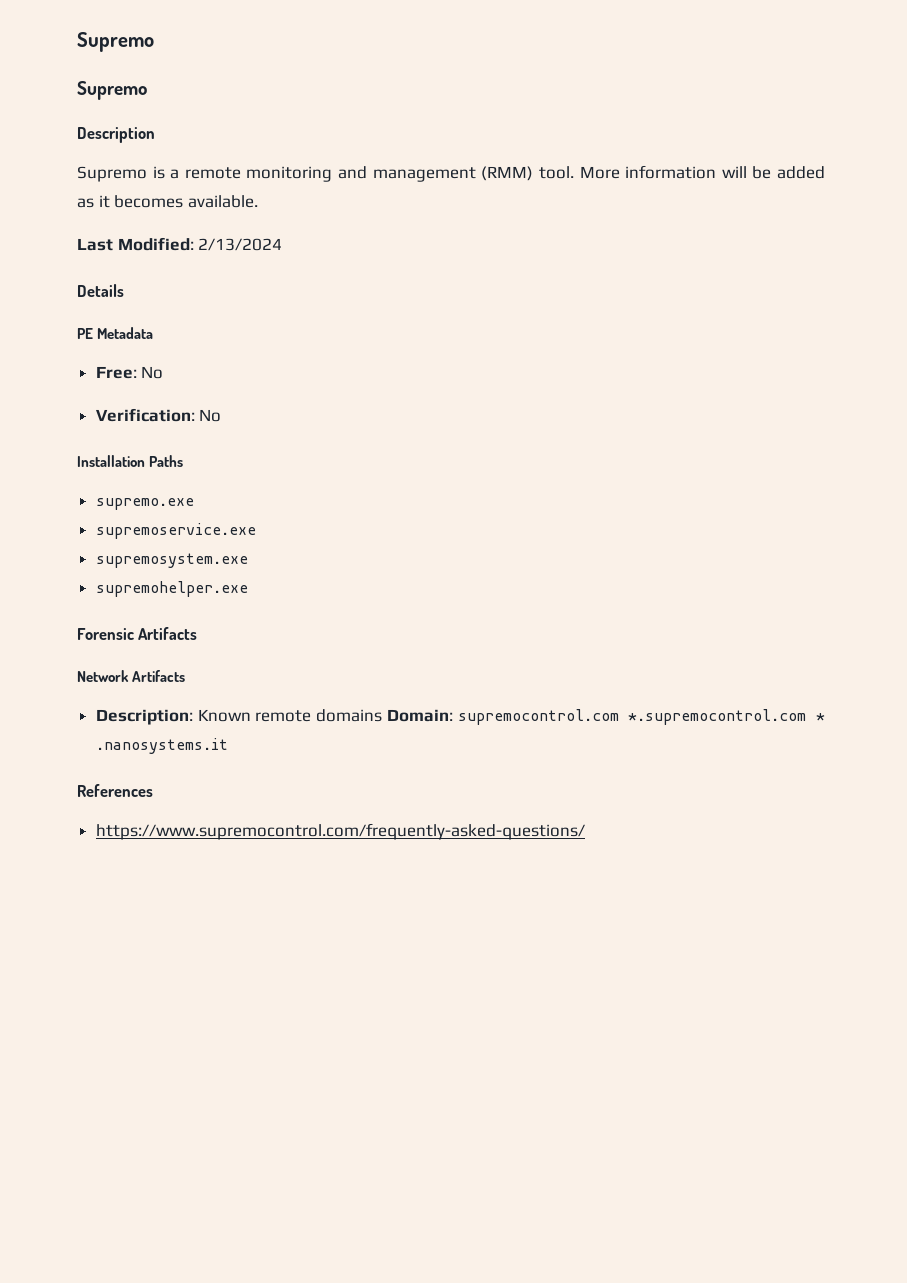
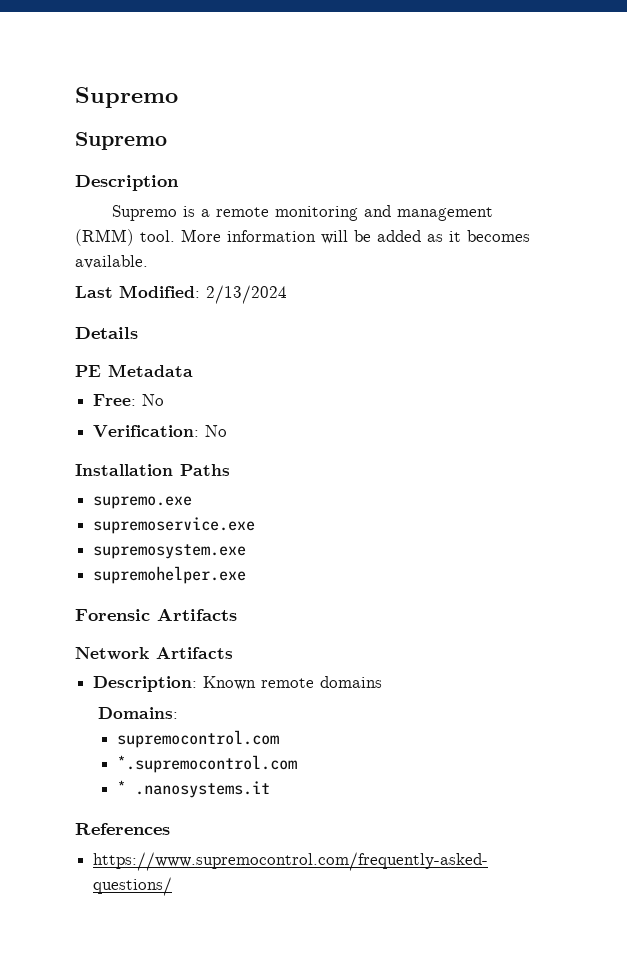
- Description: Known remote domains Domain: supremocontrol.com *.supremocontrol.com * .nanosystems.it
+ Description: Known remote domains
+ Domains:
+ supremocontrol.com
+ *.supremocontrol.com
+ * .nanosystems.it

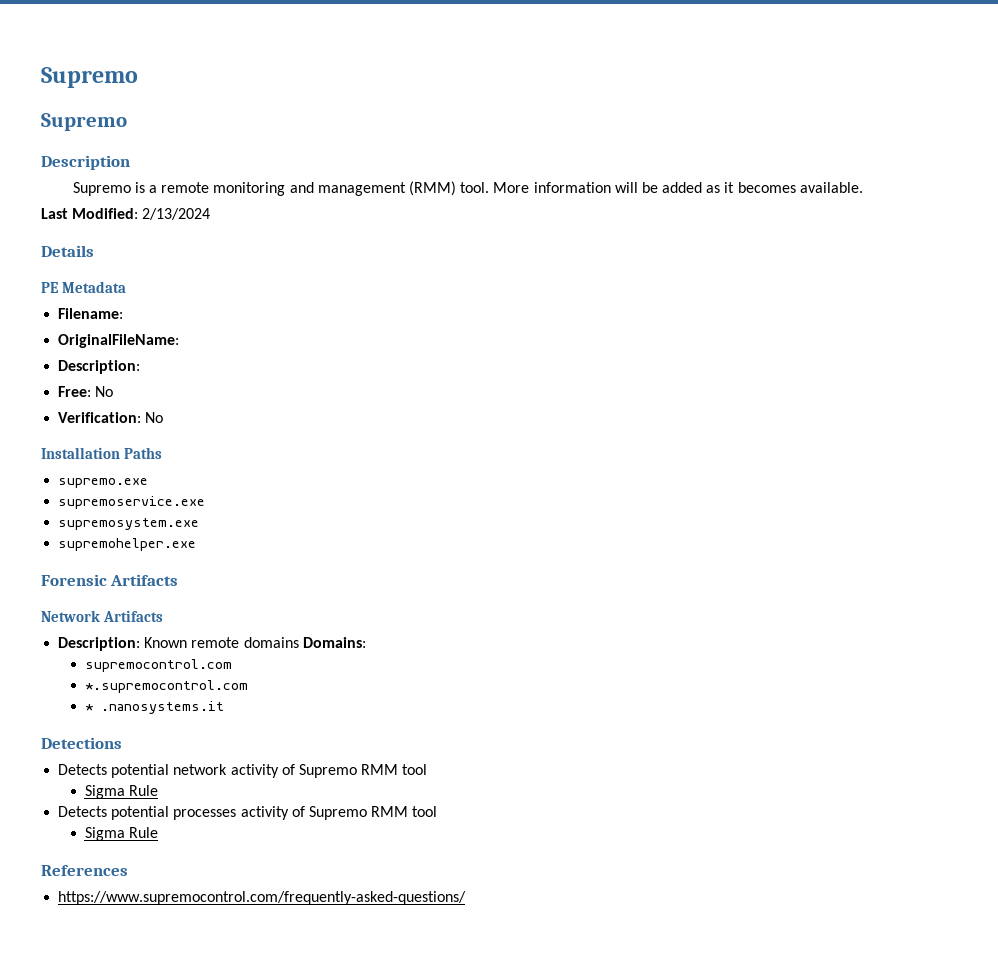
+ Filename:
+ OriginalFileName:
+ Description:
- Description: Known remote domains
- Domains:
+ Description: Known remote domains Domains:
+ Detections
+ Detects potential network activity of Supremo RMM tool
+ Sigma Rule
+ Detects potential processes activity of Supremo RMM tool
+ Sigma Rule

